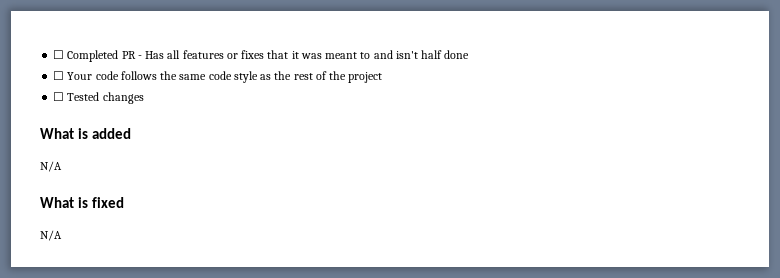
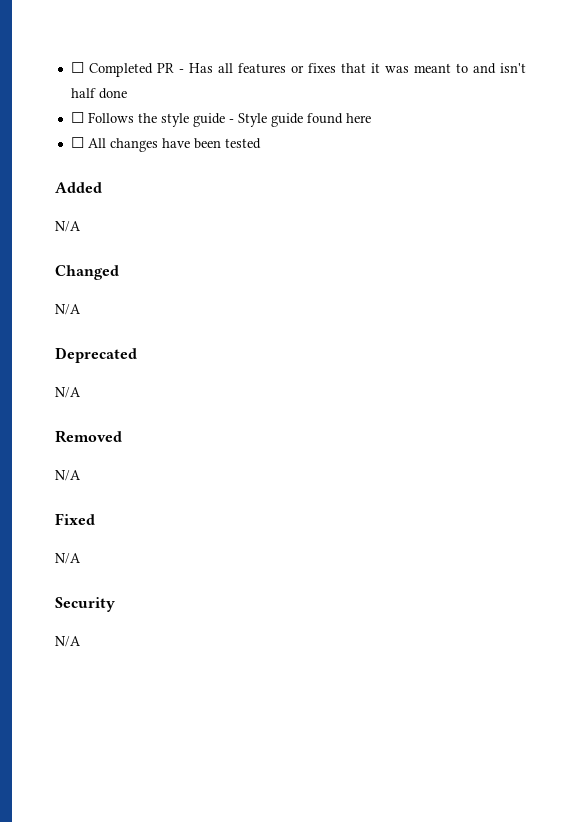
- ☐ Your code follows the same code style as the rest of the project
- ☐ Tested changes
- What is added
+ ☐ Follows the style guide - Style guide found here
+ ☐ All changes have been tested
+ Added
  N/A
- What is fixed
+ Changed
+ N/A
+ Deprecated
+ N/A
+ Removed
+ N/A
+ Fixed
+ N/A
+ Security

